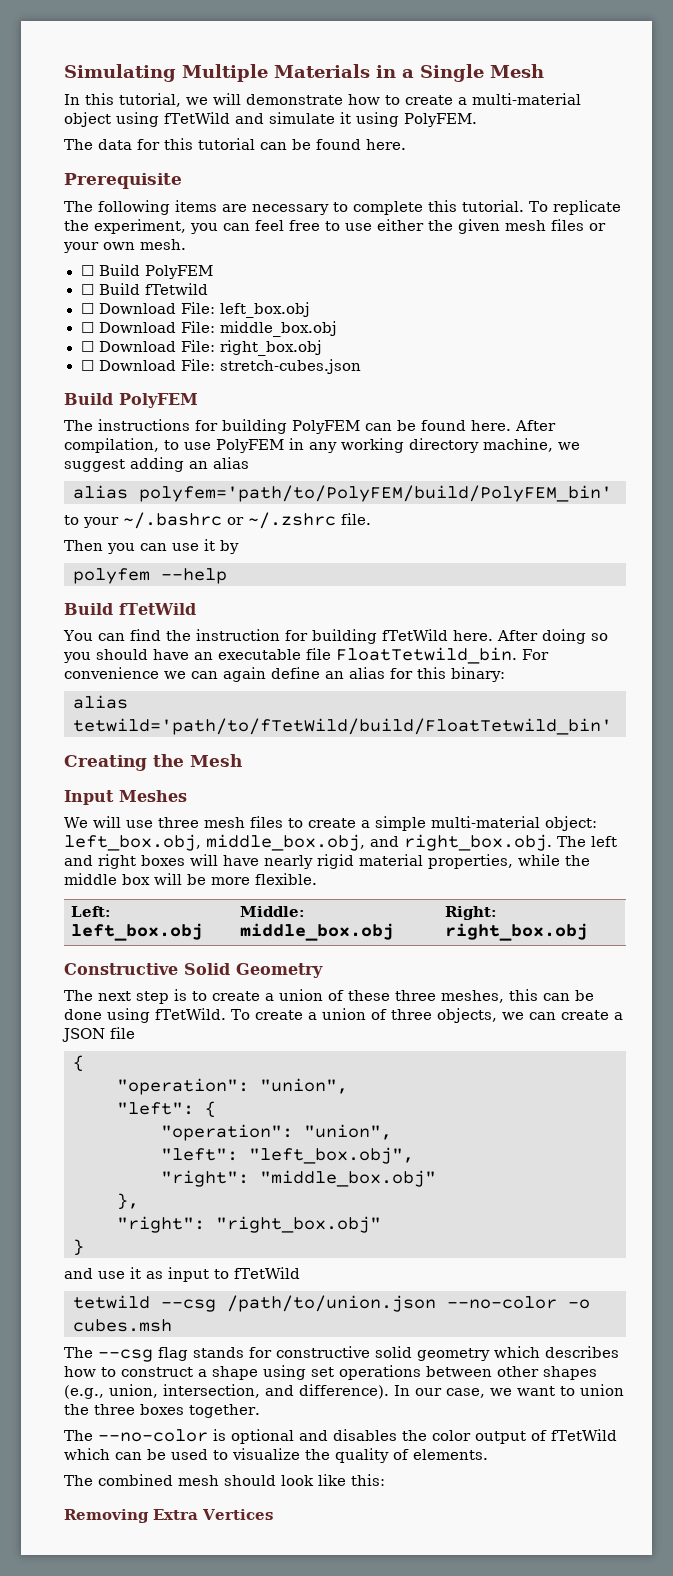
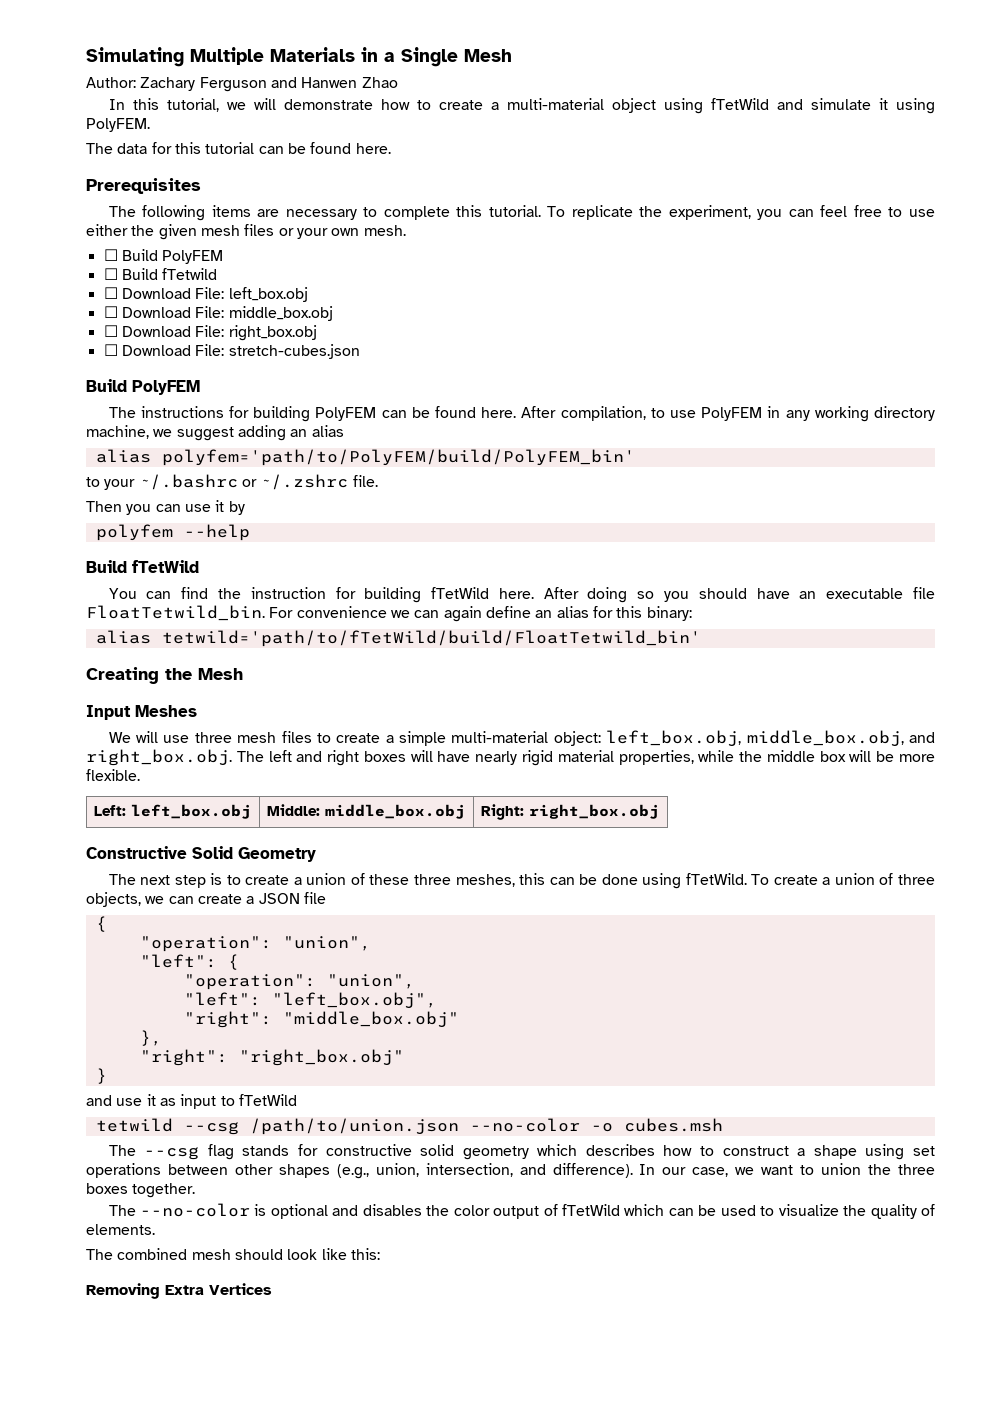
+ Author: Zachary Ferguson and Hanwen Zhao
- Prerequisite
+ Prerequisites

